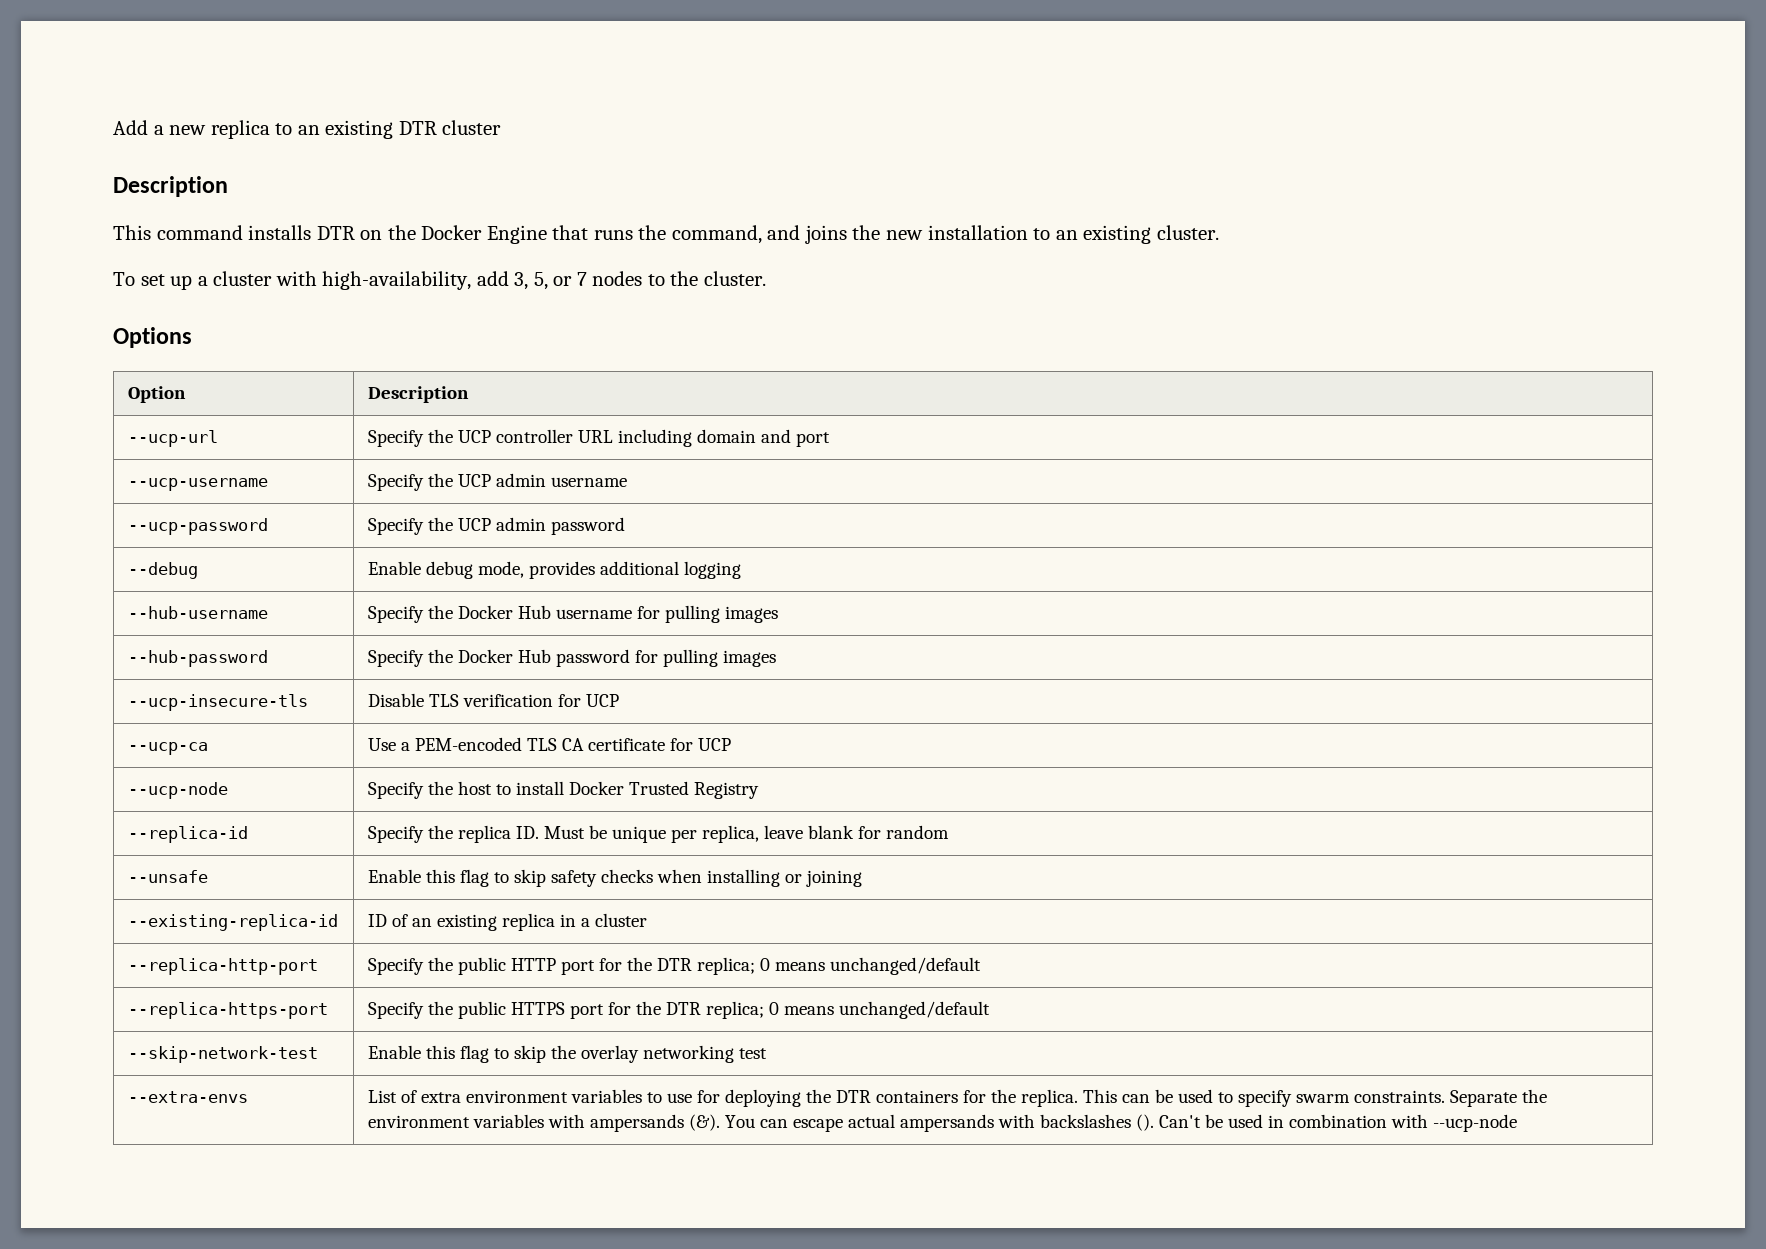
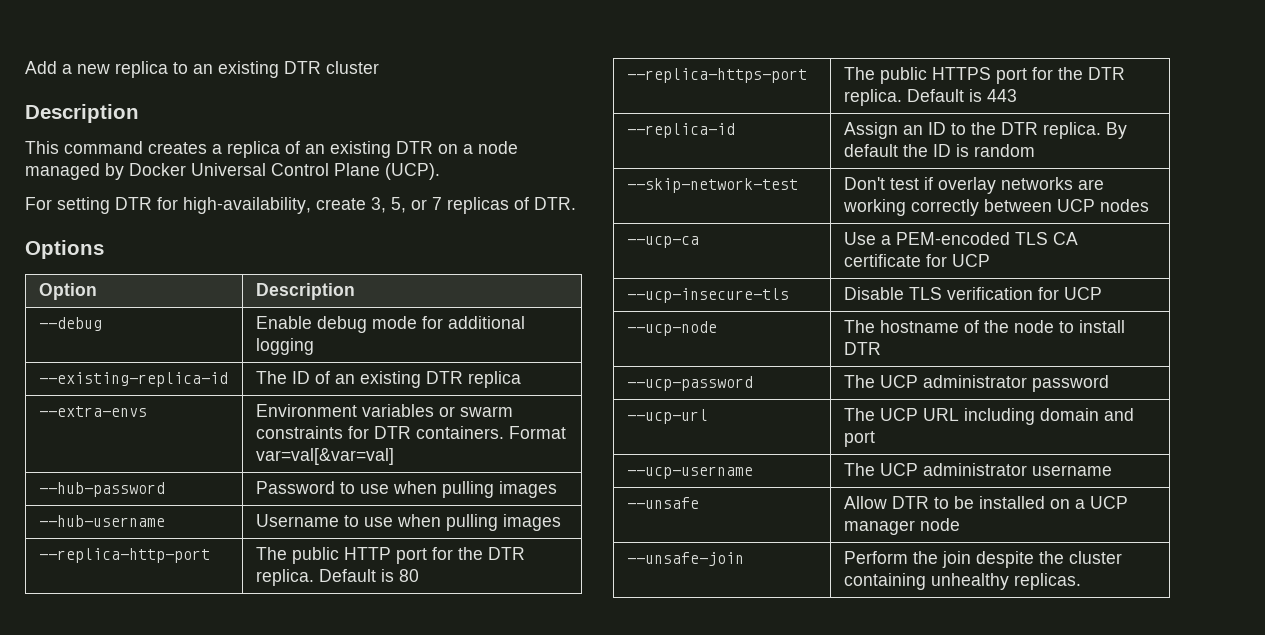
- This command installs DTR on the Docker Engine that runs the command, and joins the new installation to an existing cluster.
- To set up a cluster with high-availability, add 3, 5, or 7 nodes to the cluster.
+ This command creates a replica of an existing DTR on a node managed by Docker Universal Control Plane (UCP).
+ For setting DTR for high-availability, create 3, 5, or 7 replicas of DTR.
  Options
  Option | Description
- --ucp-url | Specify the UCP controller URL including domain and port
- --ucp-username | Specify the UCP admin username
- --ucp-password | Specify the UCP admin password
- --debug | Enable debug mode, provides additional logging
+ --debug | Enable debug mode for additional logging
- --hub-username | Specify the Docker Hub username for pulling images
- --hub-password | Specify the Docker Hub password for pulling images
- --ucp-insecure-tls | Disable TLS verification for UCP
+ --existing-replica-id | The ID of an existing DTR replica
+ --extra-envs | Environment variables or swarm constraints for DTR containers. Format var=val[&var=val]
+ --hub-password | Password to use when pulling images
+ --hub-username | Username to use when pulling images
+ --replica-http-port | The public HTTP port for the DTR replica. Default is 80
+ --replica-https-port | The public HTTPS port for the DTR replica. Default is 443
+ --replica-id | Assign an ID to the DTR replica. By default the ID is random
+ --skip-network-test | Don't test if overlay networks are working correctly between UCP nodes
- --ucp-node | Specify the host to install Docker Trusted Registry
- --replica-id | Specify the replica ID. Must be unique per replica, leave blank for random
- --unsafe | Enable this flag to skip safety checks when installing or joining
- --existing-replica-id | ID of an existing replica in a cluster
- --replica-http-port | Specify the public HTTP port for the DTR replica; 0 means unchanged/default
- --replica-https-port | Specify the public HTTPS port for the DTR replica; 0 means unchanged/default
- --skip-network-test | Enable this flag to skip the overlay networking test
- --extra-envs | List of extra environment variables to use for deploying the DTR containers for the replica. This can be used to specify swarm constraints. Separate the environment variables with ampersands (&). You can escape actual ampersands with backslashes (). Can't be used in combination with --ucp-node
+ --ucp-insecure-tls | Disable TLS verification for UCP
+ --ucp-node | The hostname of the node to install DTR
+ --ucp-password | The UCP administrator password
+ --ucp-url | The UCP URL including domain and port
+ --ucp-username | The UCP administrator username
+ --unsafe | Allow DTR to be installed on a UCP manager node
+ --unsafe-join | Perform the join despite the cluster containing unhealthy replicas.

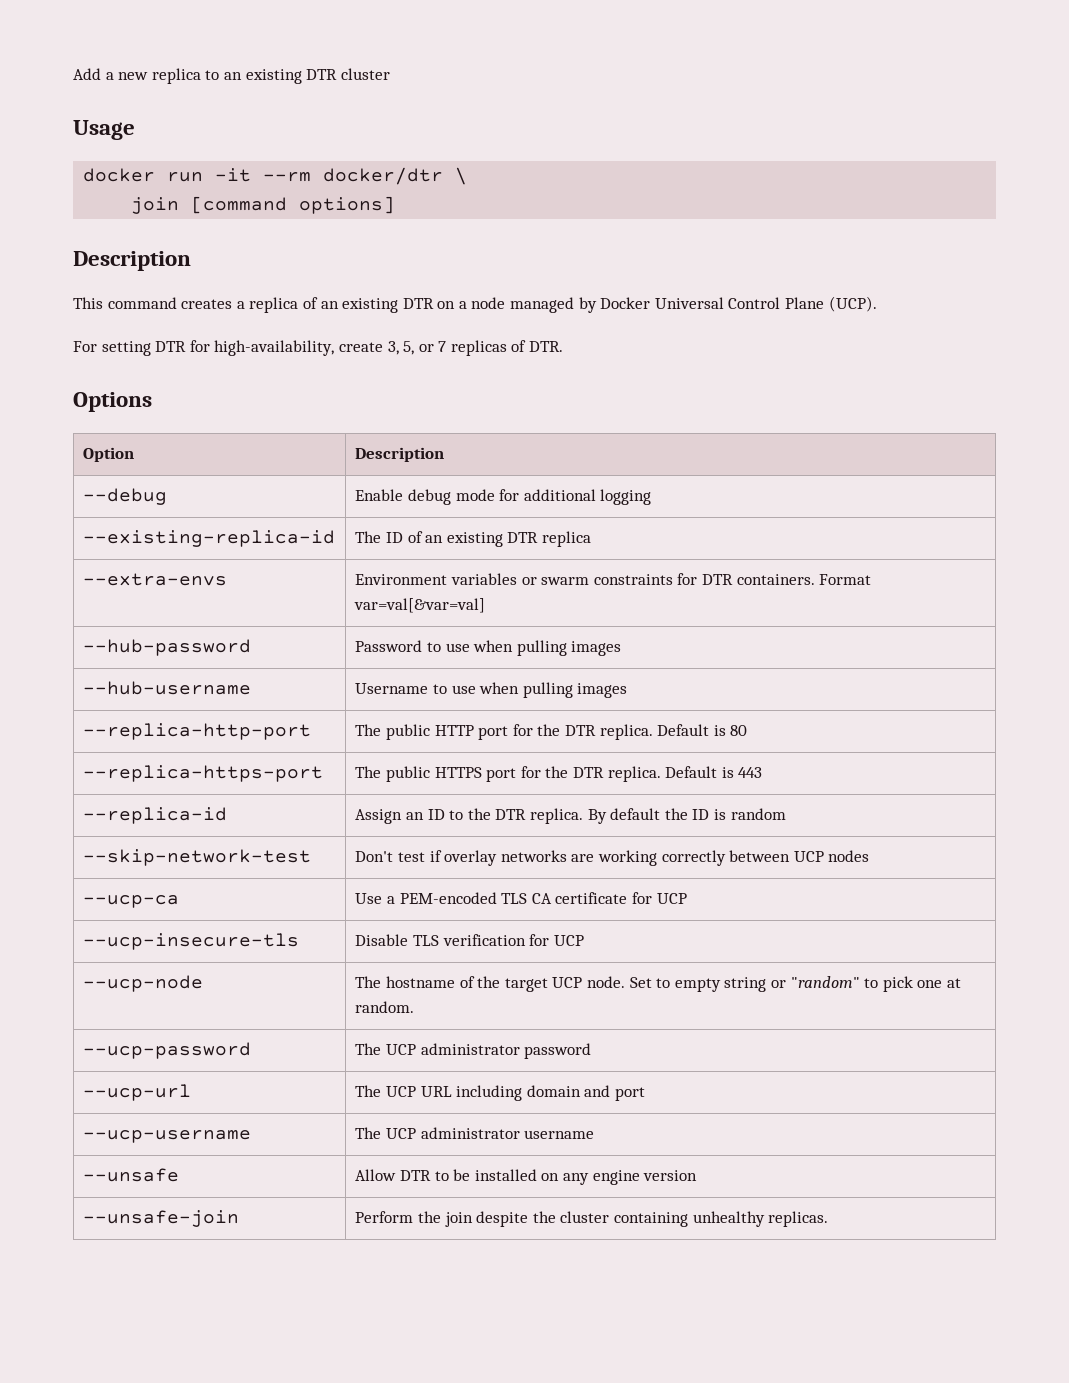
+ Usage
+ docker run -it --rm docker/dtr \
+ join [command options]
- --ucp-node | The hostname of the node to install DTR
+ --ucp-node | The hostname of the target UCP node. Set to empty string or "random" to pick one at random.
- --unsafe | Allow DTR to be installed on a UCP manager node
+ --unsafe | Allow DTR to be installed on any engine version

